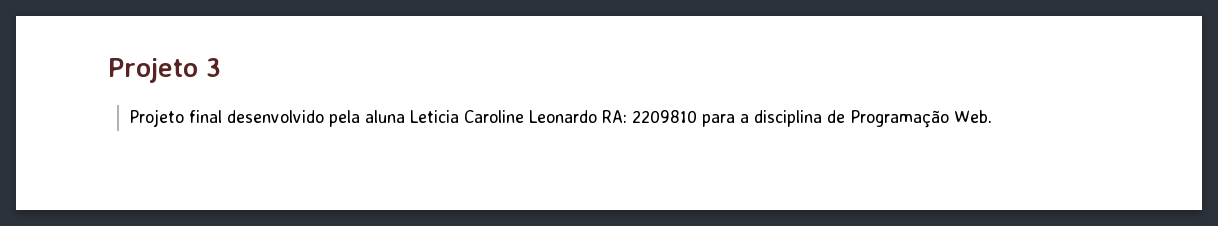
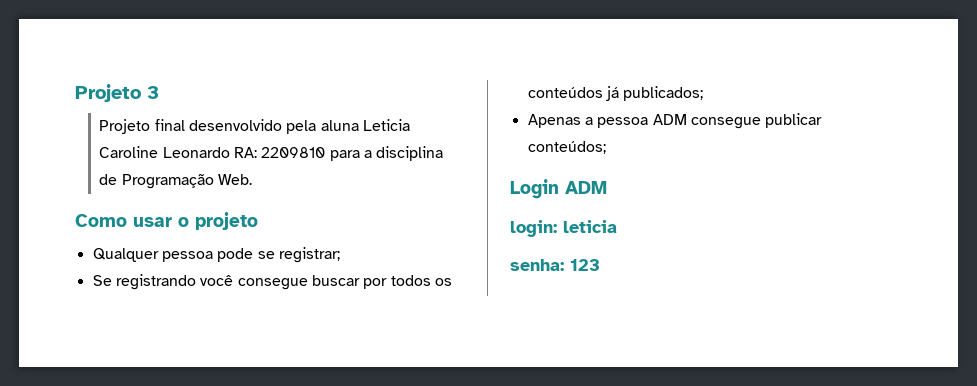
+ Como usar o projeto
+ Qualquer pessoa pode se registrar;
+ Se registrando você consegue buscar por todos os conteúdos já publicados;
+ Apenas a pessoa ADM consegue publicar conteúdos;
+ Login ADM
+ login: leticia
+ senha: 123

